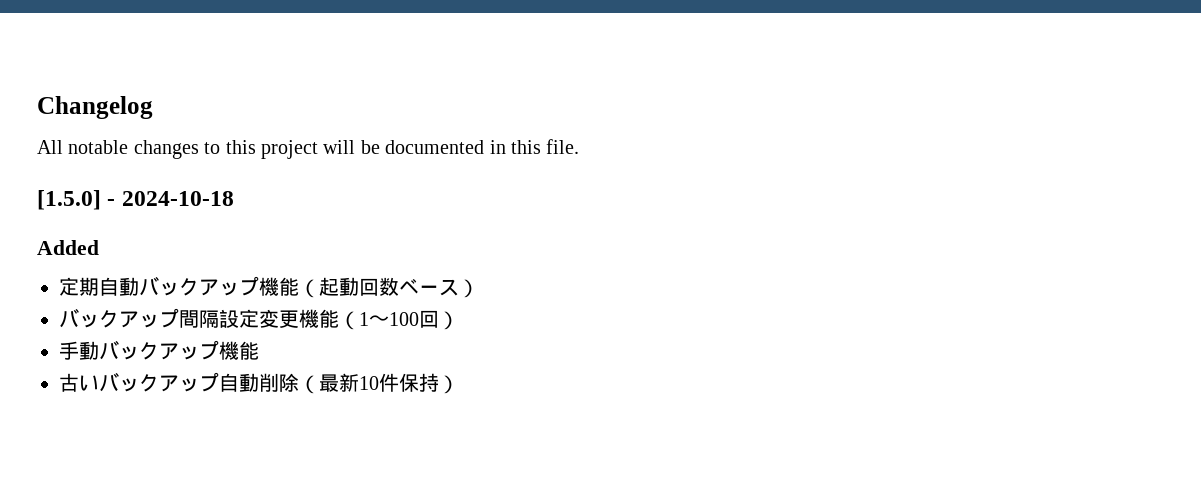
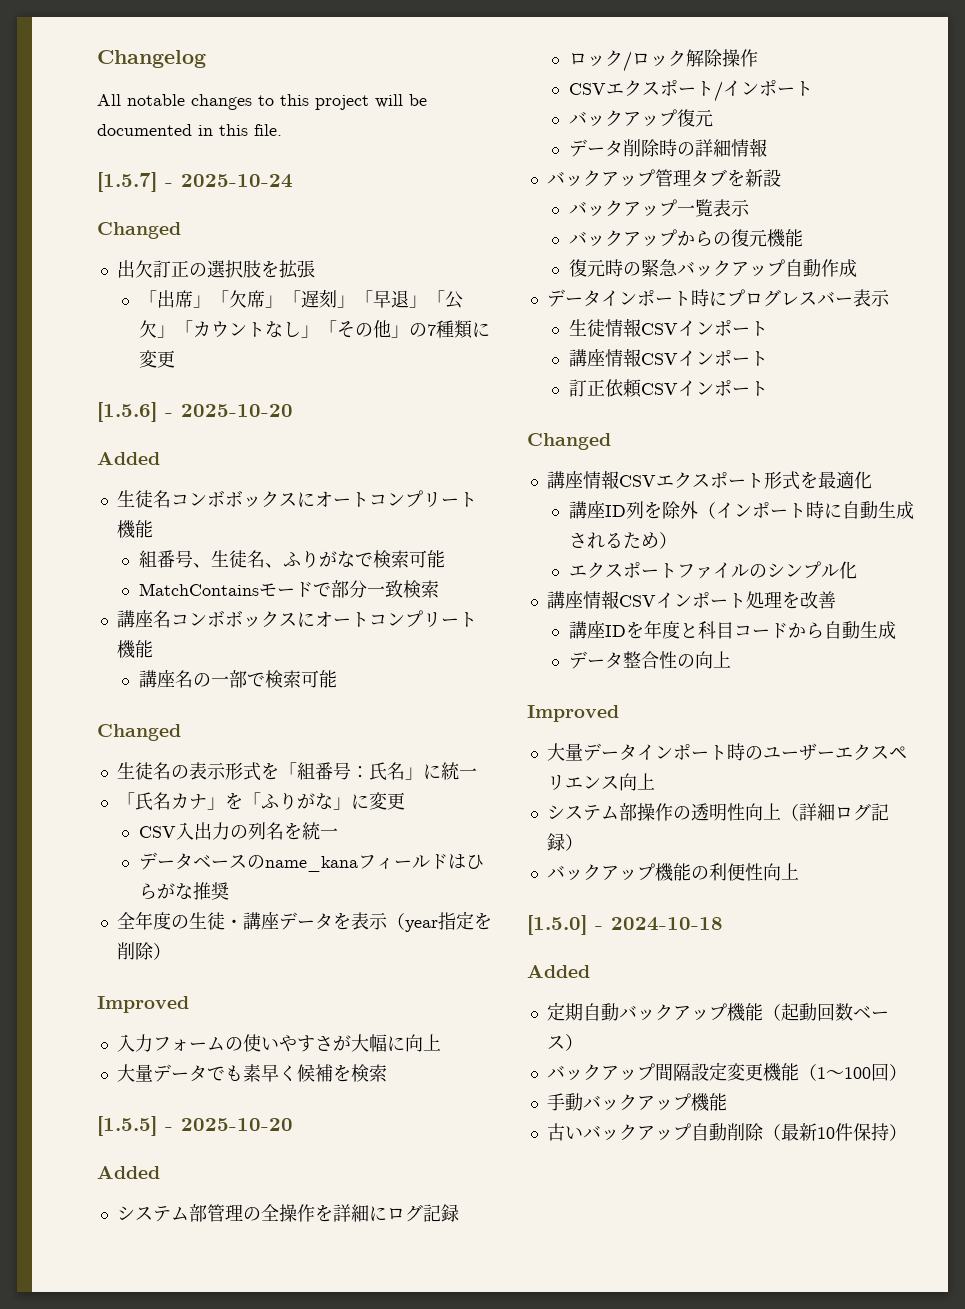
+ [1.5.7] - 2025-10-24
+ Changed
+ 出欠訂正の選択肢を拡張
+ 「出席」「欠席」「遅刻」「早退」「公欠」「カウントなし」「その他」の7種類に変更
+ [1.5.6] - 2025-10-20
+ Added
+ 生徒名コンボボックスにオートコンプリート機能
+ 組番号、生徒名、ふりがなで検索可能
+ MatchContainsモードで部分一致検索
+ 講座名コンボボックスにオートコンプリート機能
+ 講座名の一部で検索可能
+ Changed
+ 生徒名の表示形式を「組番号：氏名」に統一
+ 「氏名カナ」を「ふりがな」に変更
+ CSV入出力の列名を統一
+ データベースのname_kanaフィールドはひらがな推奨
+ 全年度の生徒・講座データを表示（year指定を削除）
+ Improved
+ 入力フォームの使いやすさが大幅に向上
+ 大量データでも素早く候補を検索
+ [1.5.5] - 2025-10-20
+ Added
+ システム部管理の全操作を詳細にログ記録
+ ロック/ロック解除操作
+ CSVエクスポート/インポート
+ バックアップ復元
+ データ削除時の詳細情報
+ バックアップ管理タブを新設
+ バックアップ一覧表示
+ バックアップからの復元機能
+ 復元時の緊急バックアップ自動作成
+ データインポート時にプログレスバー表示
+ 生徒情報CSVインポート
+ 講座情報CSVインポート
+ 訂正依頼CSVインポート
+ Changed
+ 講座情報CSVエクスポート形式を最適化
+ 講座ID列を除外（インポート時に自動生成されるため）
+ エクスポートファイルのシンプル化
+ 講座情報CSVインポート処理を改善
+ 講座IDを年度と科目コードから自動生成
+ データ整合性の向上
+ Improved
+ 大量データインポート時のユーザーエクスペリエンス向上
+ システム部操作の透明性向上（詳細ログ記録）
+ バックアップ機能の利便性向上

